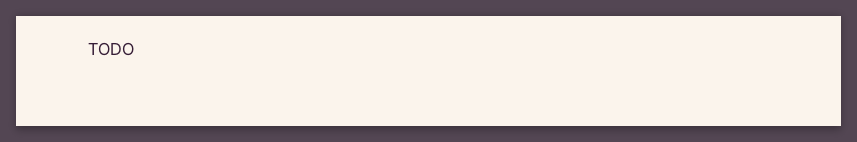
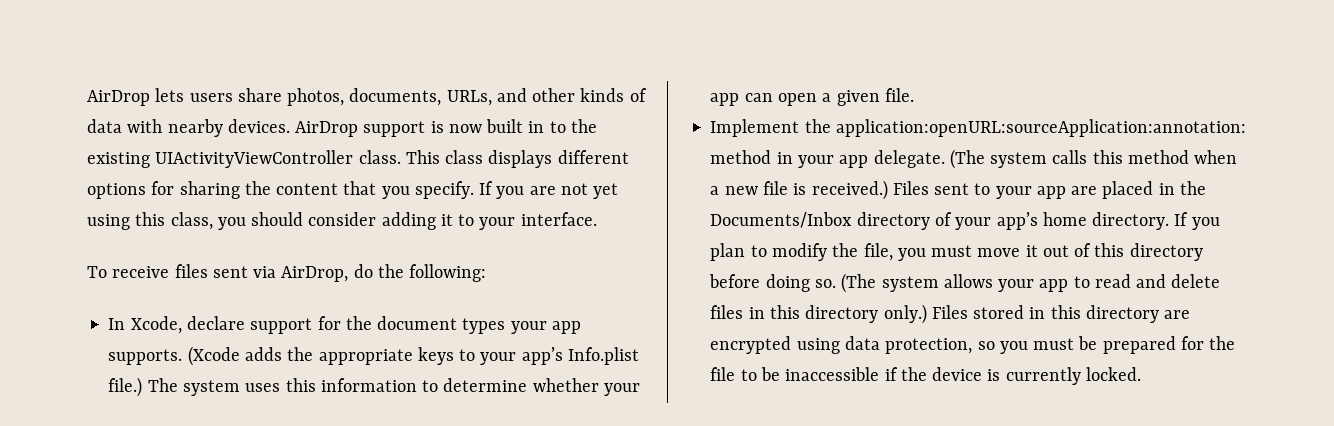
- TODO
+ AirDrop lets users share photos, documents, URLs, and other kinds of data with nearby devices. AirDrop support is now built in to the existing UIActivityViewController class. This class displays different options for sharing the content that you specify. If you are not yet using this class, you should consider adding it to your interface.
+ To receive files sent via AirDrop, do the following:
+ In Xcode, declare support for the document types your app supports. (Xcode adds the appropriate keys to your app’s Info.plist file.) The system uses this information to determine whether your app can open a given file.
+ Implement the application:openURL:sourceApplication:annotation: method in your app delegate. (The system calls this method when a new file is received.) Files sent to your app are placed in the Documents/Inbox directory of your app’s home directory. If you plan to modify the file, you must move it out of this directory before doing so. (The system allows your app to read and delete files in this directory only.) Files stored in this directory are encrypted using data protection, so you must be prepared for the file to be inaccessible if the device is currently locked.

